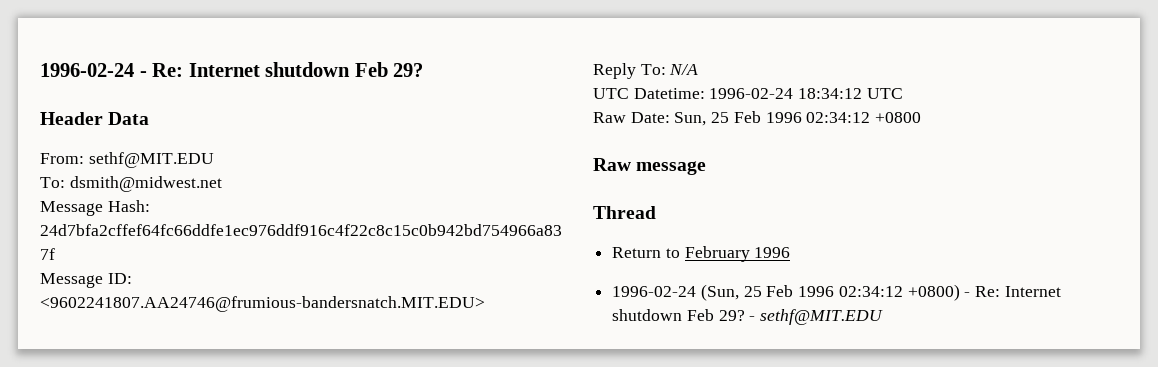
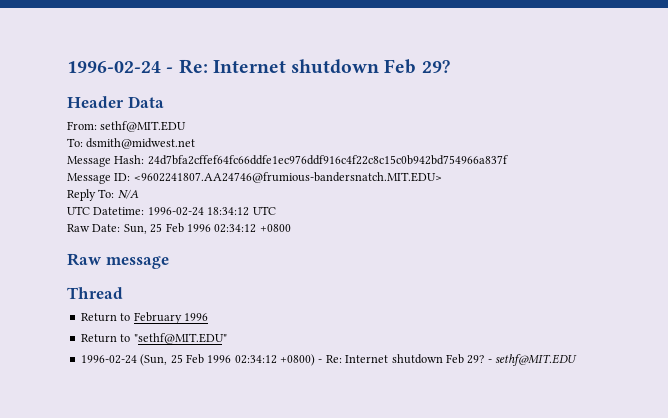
+ Return to "sethf@MIT.EDU"

